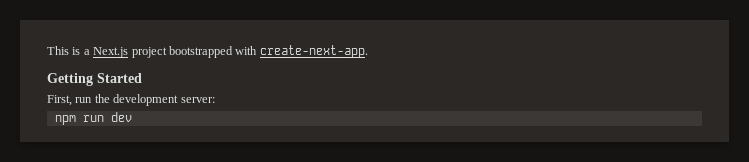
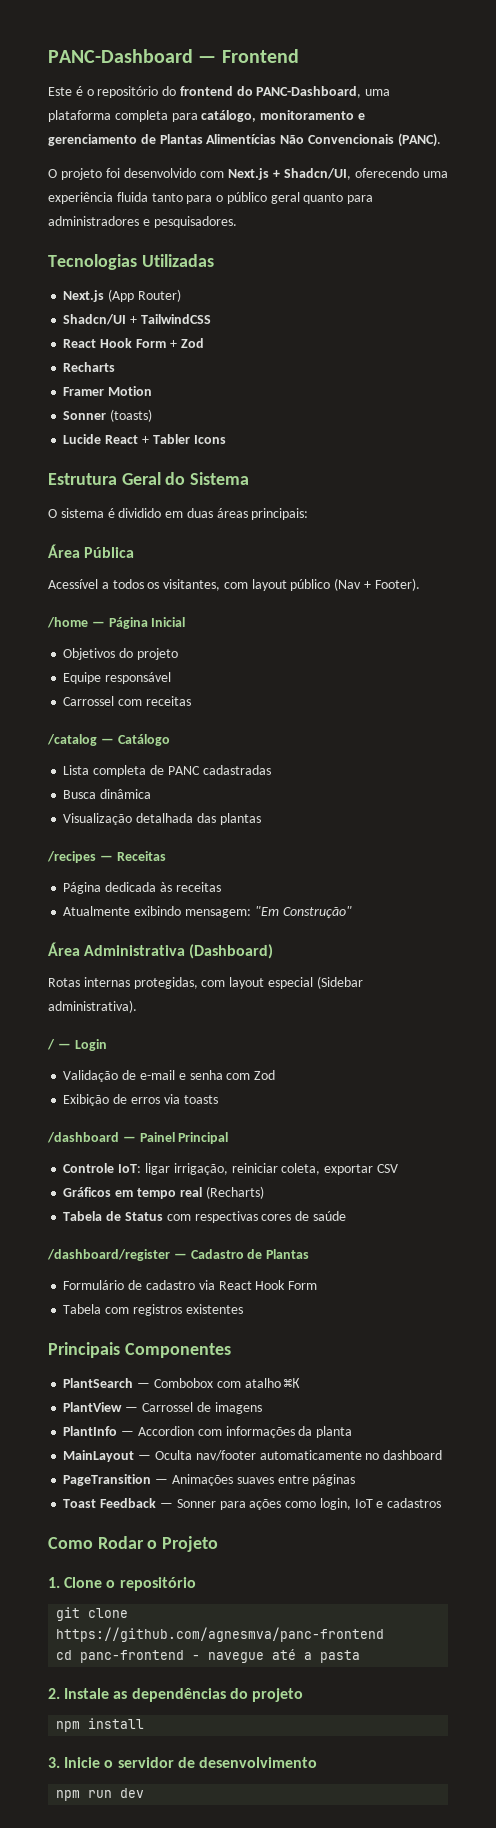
- This is a Next.js project bootstrapped with create-next-app.
- Getting Started
- First, run the development server:
+ PANC-Dashboard — Frontend
+ Este é o repositório do frontend do PANC-Dashboard, uma plataforma completa para catálogo, monitoramento e gerenciamento de Plantas Alimentícias Não Convencionais (PANC).
+ O projeto foi desenvolvido com Next.js + Shadcn/UI, oferecendo uma experiência fluida tanto para o público geral quanto para administradores e pesquisadores.
+ Tecnologias Utilizadas
+ Next.js (App Router)
+ Shadcn/UI + TailwindCSS
+ React Hook Form + Zod
+ Recharts
+ Framer Motion
+ Sonner (toasts)
+ Lucide React + Tabler Icons
+ Estrutura Geral do Sistema
+ O sistema é dividido em duas áreas principais:
+ Área Pública
+ Acessível a todos os visitantes, com layout público (Nav + Footer).
+ /home — Página Inicial
+ Objetivos do projeto
+ Equipe responsável
+ Carrossel com receitas
+ /catalog — Catálogo
+ Lista completa de PANC cadastradas
+ Busca dinâmica
+ Visualização detalhada das plantas
+ /recipes — Receitas
+ Página dedicada às receitas
+ Atualmente exibindo mensagem: "Em Construção"
+ Área Administrativa (Dashboard)
+ Rotas internas protegidas, com layout especial (Sidebar administrativa).
+ / — Login
+ Validação de e-mail e senha com Zod
+ Exibição de erros via toasts
+ /dashboard — Painel Principal
+ Controle IoT: ligar irrigação, reiniciar coleta, exportar CSV
+ Gráficos em tempo real (Recharts)
+ Tabela de Status com respectivas cores de saúde
+ /dashboard/register — Cadastro de Plantas
+ Formulário de cadastro via React Hook Form
+ Tabela com registros existentes
+ Principais Componentes
+ PlantSearch — Combobox com atalho ⌘K
+ PlantView — Carrossel de imagens
+ PlantInfo — Accordion com informações da planta
+ MainLayout — Oculta nav/footer automaticamente no dashboard
+ PageTransition — Animações suaves entre páginas
+ Toast Feedback — Sonner para ações como login, IoT e cadastros
+ Como Rodar o Projeto
+ 1. Clone o repositório
+ git clone https://github.com/agnesmva/panc-frontend
+ cd panc-frontend - navegue até a pasta
+ 2. Instale as dependências do projeto
+ npm install
+ 3. Inicie o servidor de desenvolvimento

